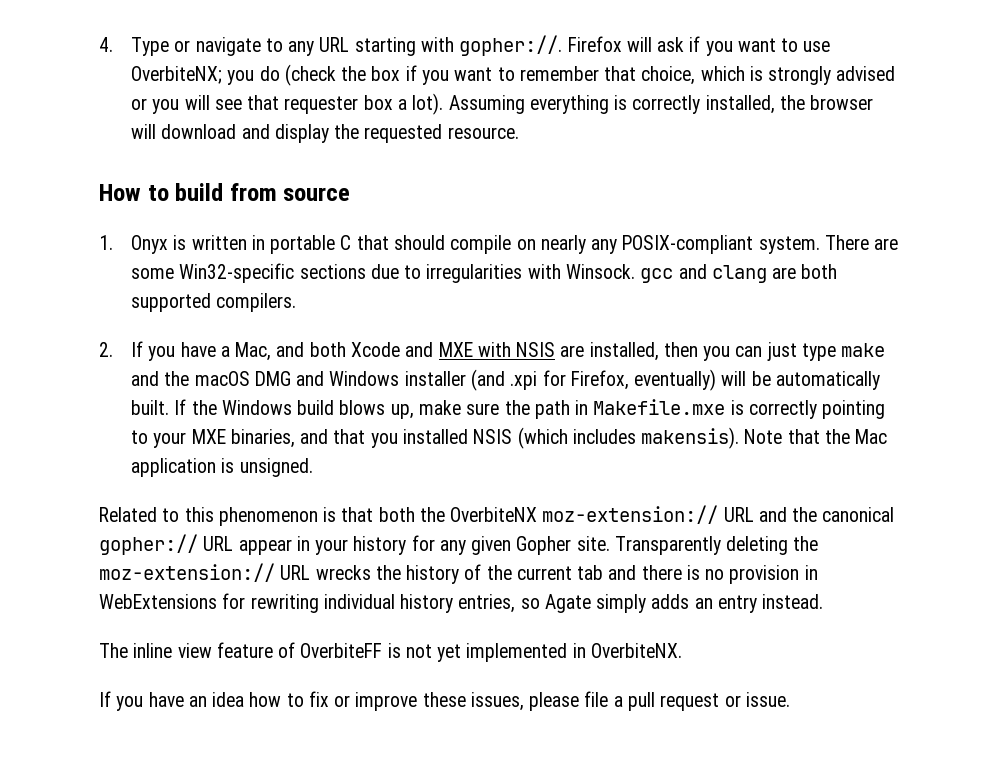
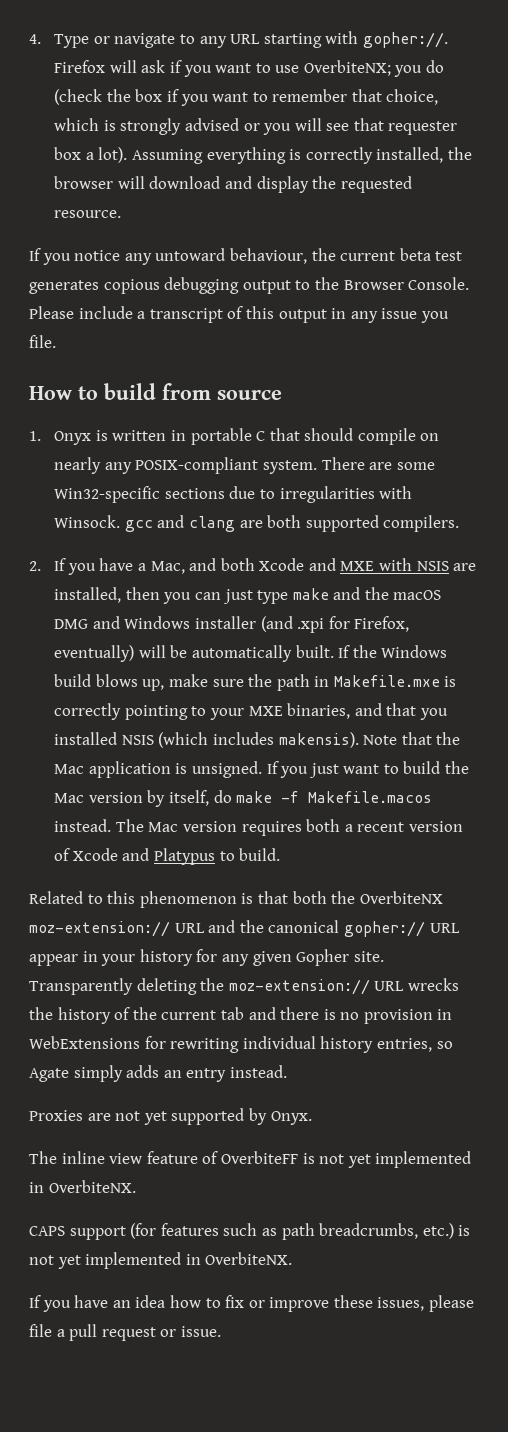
+ If you notice any untoward behaviour, the current beta test generates copious debugging output to the Browser Console. Please include a transcript of this output in any issue you file.
+ If you just want to build the Mac version by itself, do make -f Makefile.macos instead. The Mac version requires both a recent version of Xcode and Platypus to build.
+ Proxies are not yet supported by Onyx.
+ CAPS support (for features such as path breadcrumbs, etc.) is not yet implemented in OverbiteNX.

